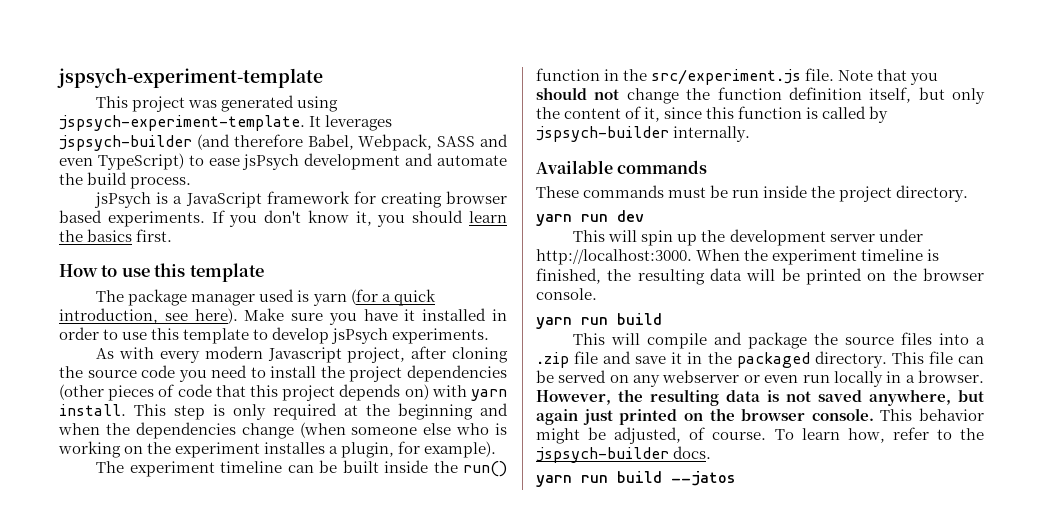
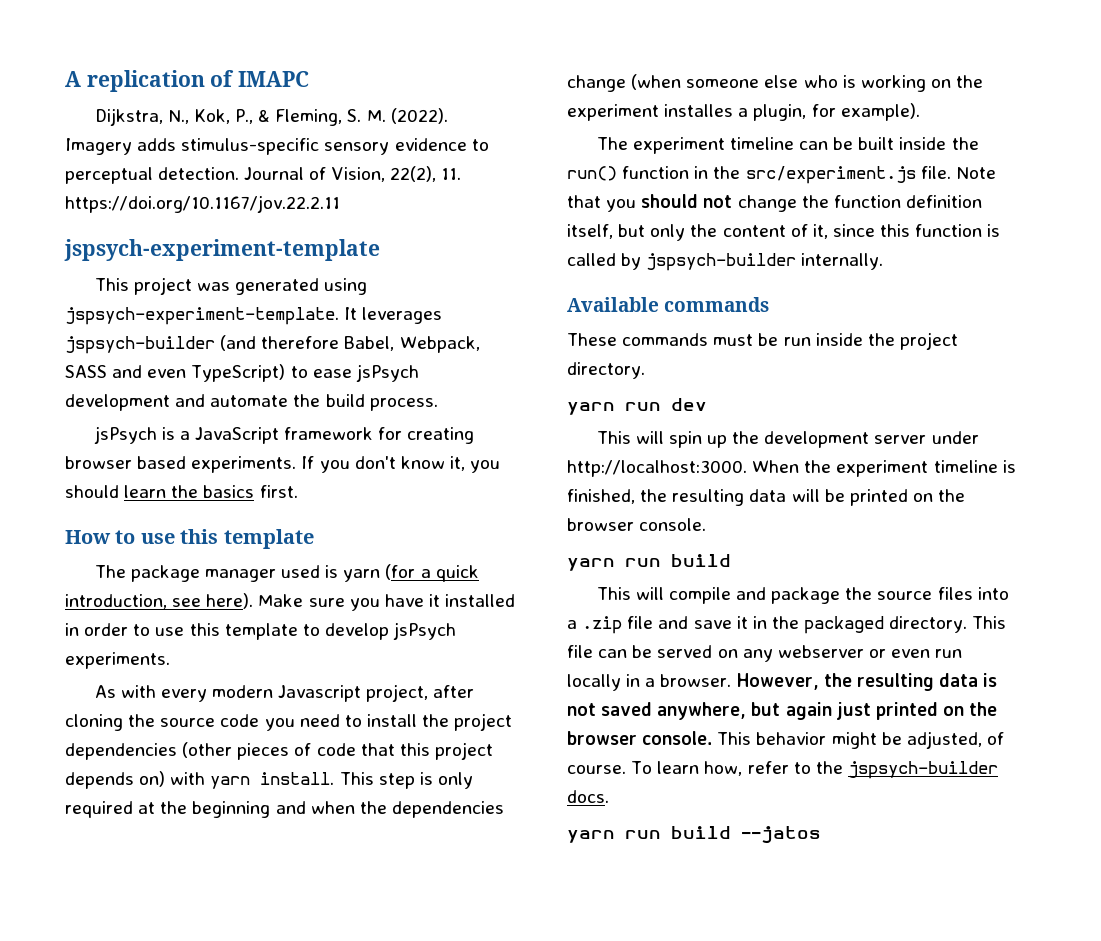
+ A replication of IMAPC
+ Dijkstra, N., Kok, P., & Fleming, S. M. (2022). Imagery adds stimulus-specific sensory evidence to perceptual detection. Journal of Vision, 22(2), 11. https://doi.org/10.1167/jov.22.2.11

